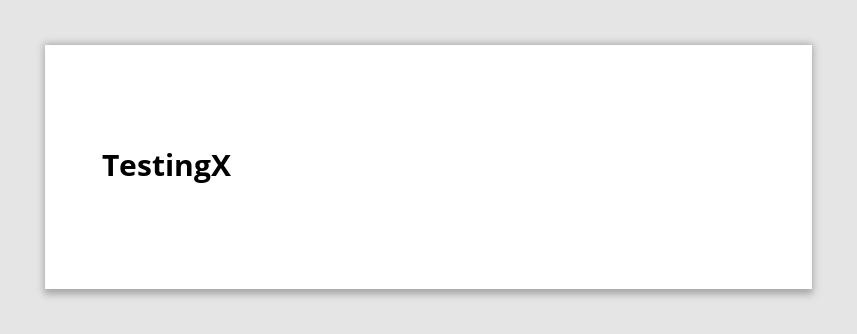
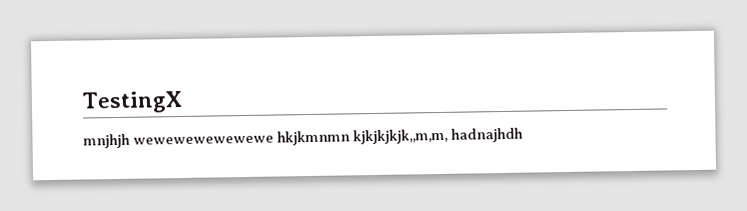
+ mnjhjh wewewewewewewe hkjkmnmn kjkjkjkjk,,m,m, hadnajhdh

